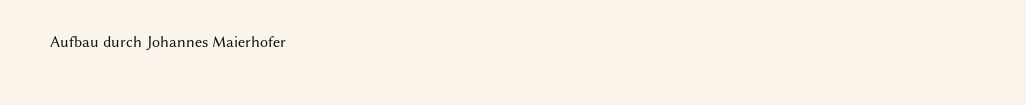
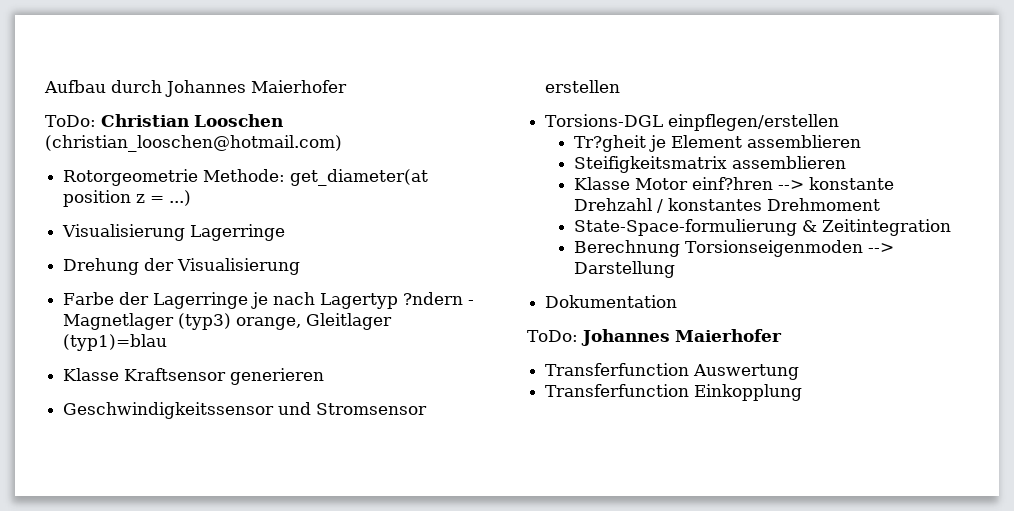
+ ToDo: Christian Looschen (christian_looschen@hotmail.com)
+ Rotorgeometrie Methode: get_diameter(at position z = ...)
+ Visualisierung Lagerringe
+ Drehung der Visualisierung
+ Farbe der Lagerringe je nach Lagertyp ?ndern - Magnetlager (typ3) orange, Gleitlager (typ1)=blau
+ Klasse Kraftsensor generieren
+ Geschwindigkeitssensor und Stromsensor erstellen
+ Torsions-DGL einpflegen/erstellen
+ Tr?gheit je Element assemblieren
+ Steifigkeitsmatrix assemblieren
+ Klasse Motor einf?hren --> konstante Drehzahl / konstantes Drehmoment
+ State-Space-formulierung & Zeitintegration
+ Berechnung Torsionseigenmoden --> Darstellung
+ Dokumentation
+ ToDo: Johannes Maierhofer
+ Transferfunction Auswertung
+ Transferfunction Einkopplung

